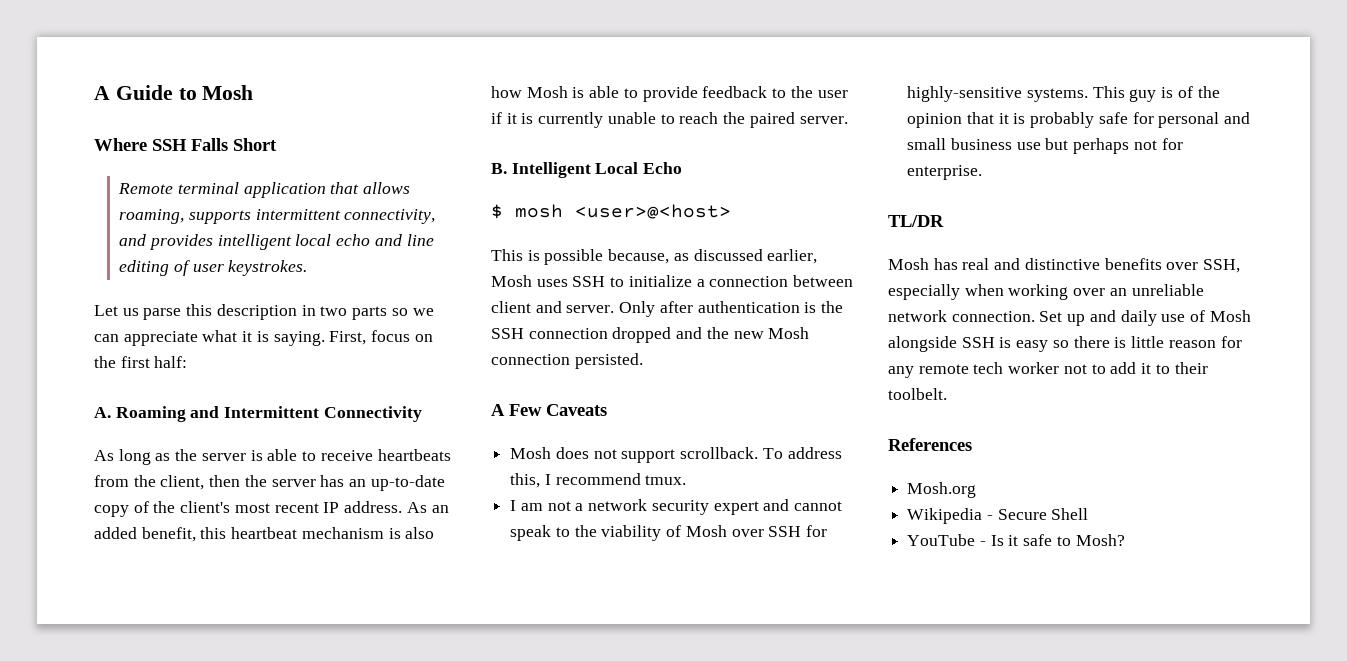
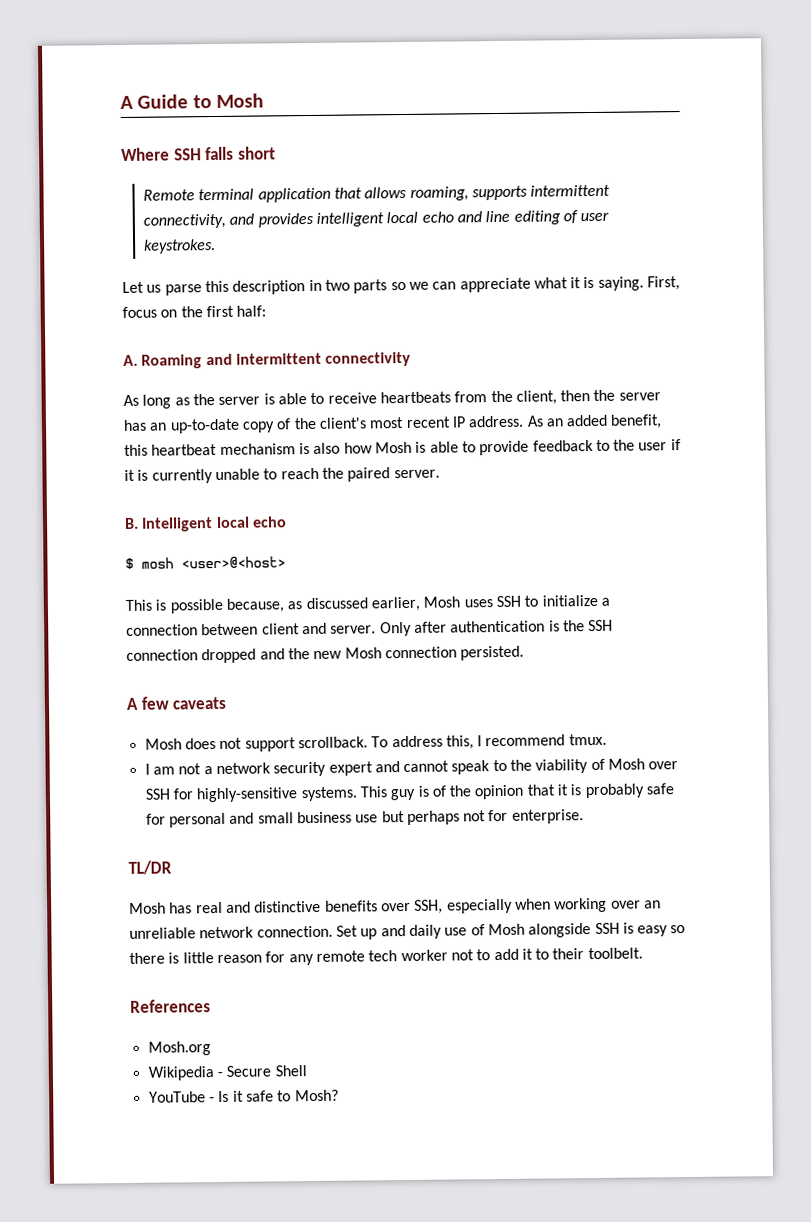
- Where SSH Falls Short
+ Where SSH falls short
- A. Roaming and Intermittent Connectivity
+ A. Roaming and intermittent connectivity
- B. Intelligent Local Echo
+ B. Intelligent local echo
- A Few Caveats
+ A few caveats

